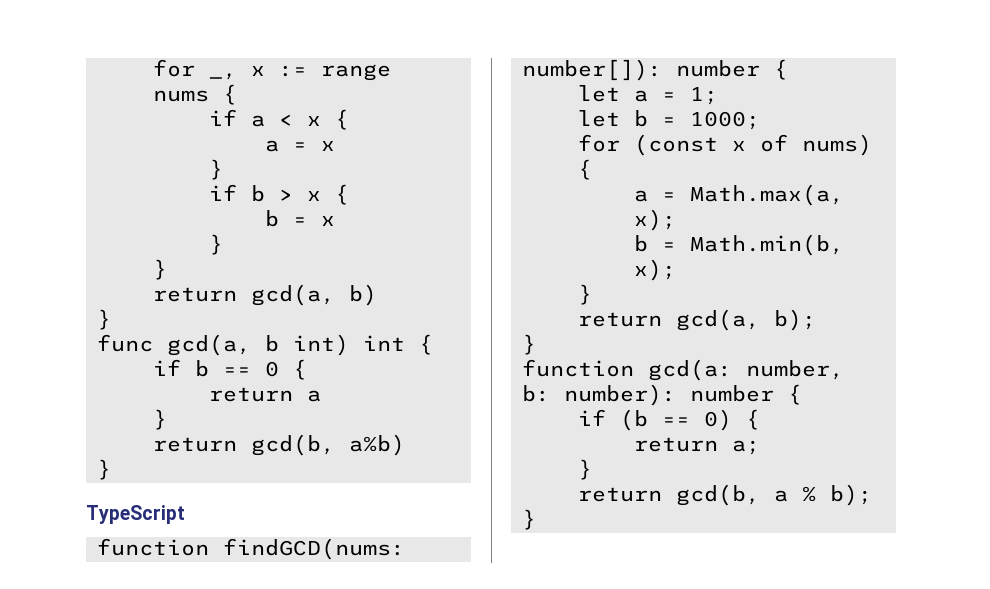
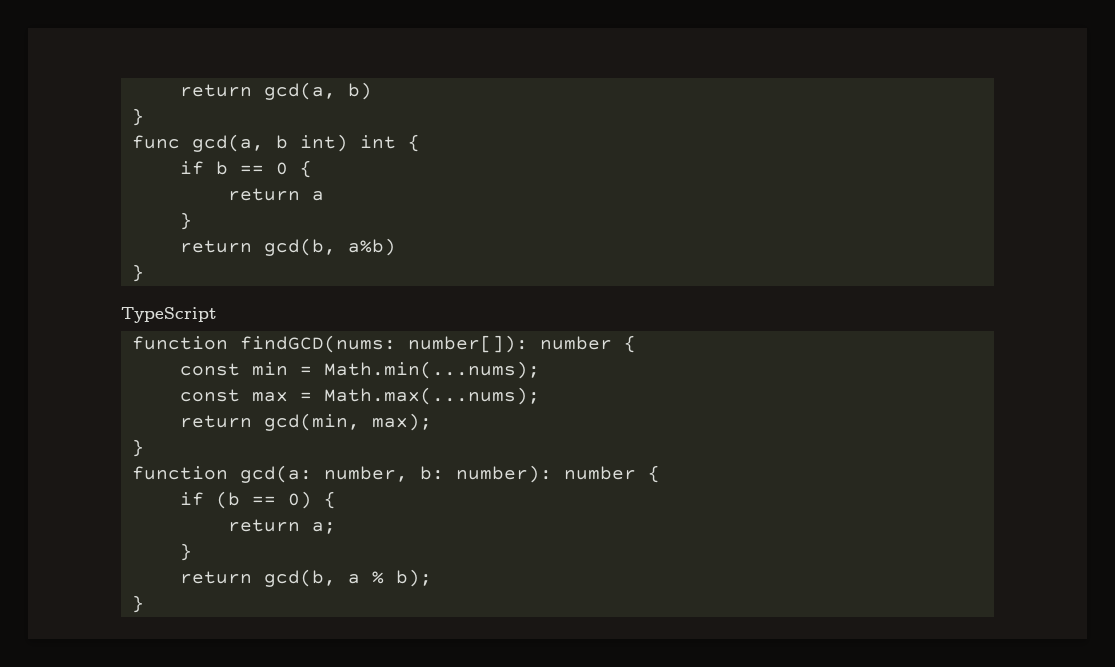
- for _, x := range nums {
- if a < x {
- a = x
- }
- if b > x {
- b = x
- }
- }
- let a = 1;
- let b = 1000;
- for (const x of nums) {
- a = Math.max(a, x);
- b = Math.min(b, x);
- }
- return gcd(a, b);
+ const min = Math.min(...nums);
+ const max = Math.max(...nums);
+ return gcd(min, max);

